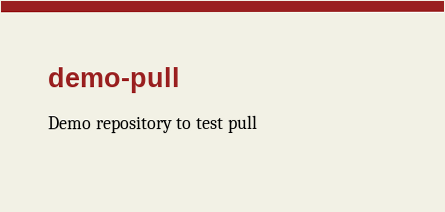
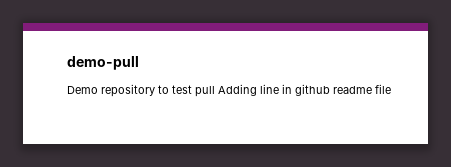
- Demo repository to test pull
+ Demo repository to test pull Adding line in github readme file

